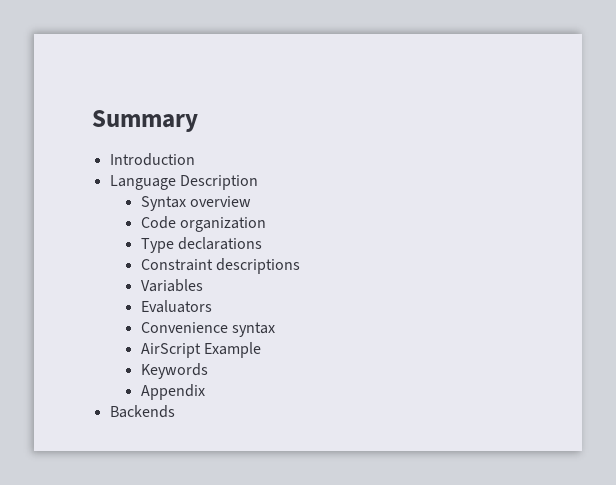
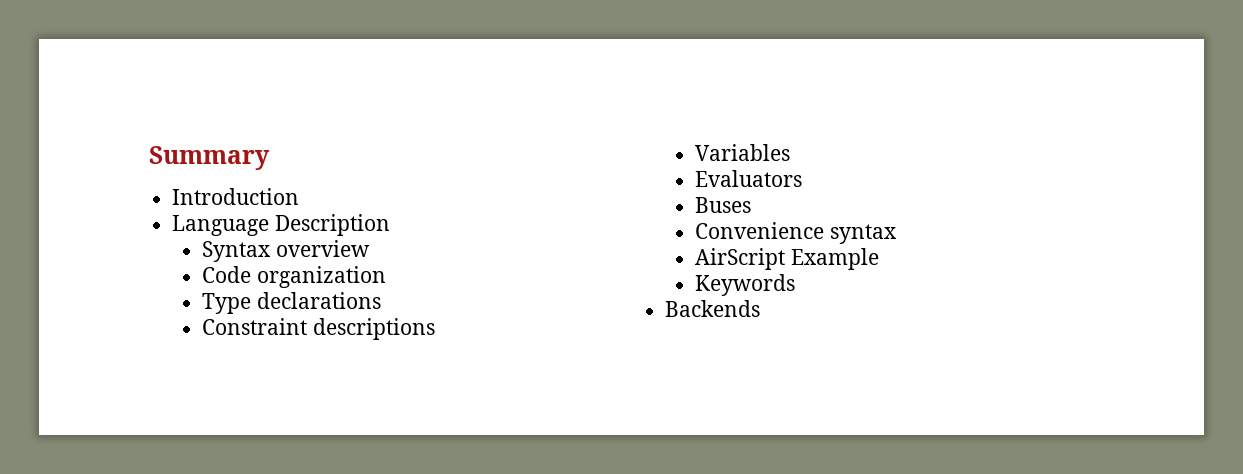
+ Buses
- Appendix

